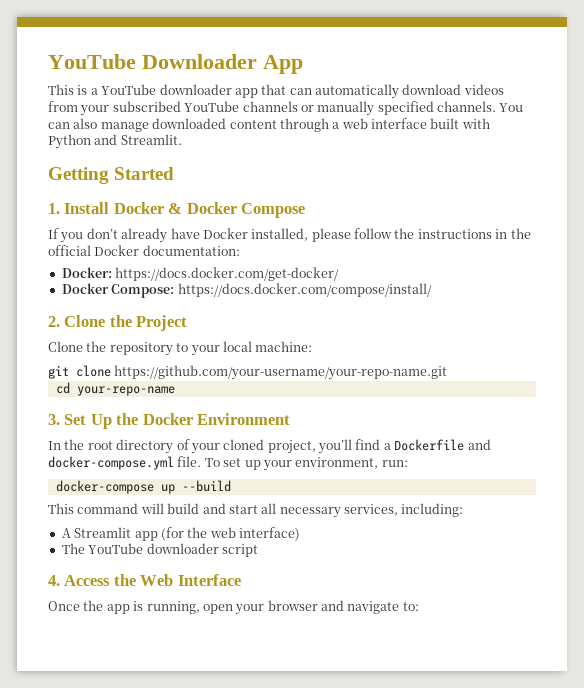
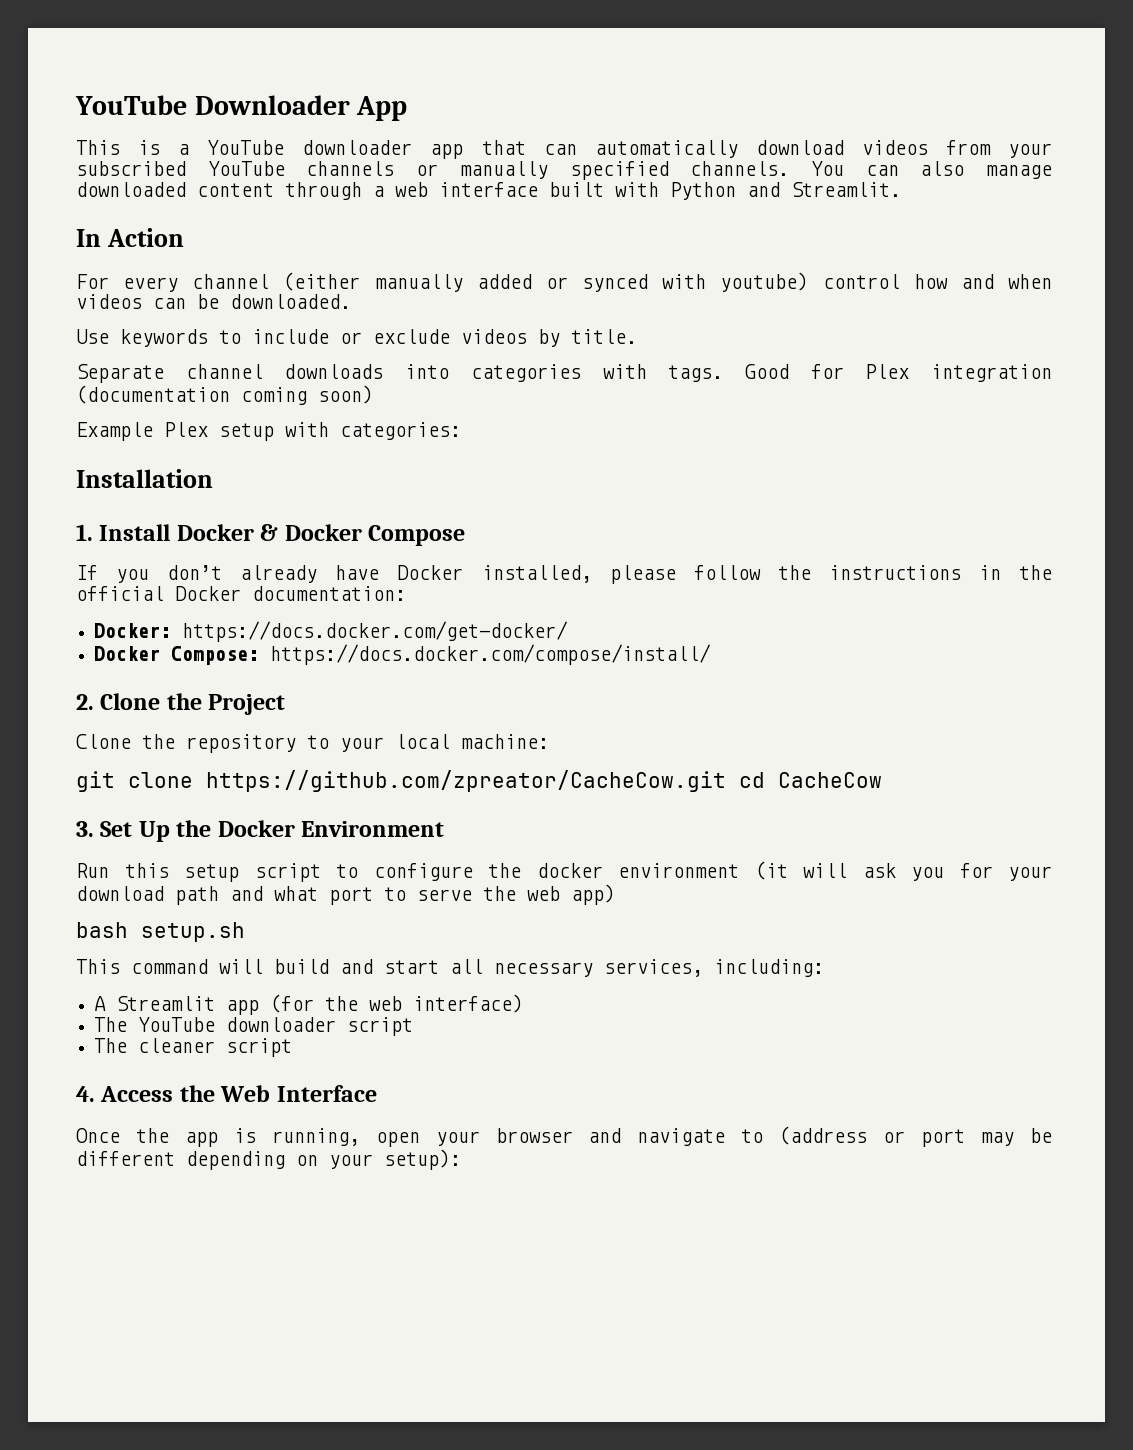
- Getting Started
+ In Action
+ For every channel (either manually added or synced with youtube) control how and when videos can be downloaded.
+ Use keywords to include or exclude videos by title.
+ Separate channel downloads into categories with tags. Good for Plex integration (documentation coming soon)
+ Example Plex setup with categories:
+ Installation
- git clone https://github.com/your-username/your-repo-name.git
- cd your-repo-name
+ git clone https://github.com/zpreator/CacheCow.git cd CacheCow
- In the root directory of your cloned project, you’ll find a Dockerfile and docker-compose.yml file. To set up your environment, run:
- docker-compose up --build
+ Run this setup script to configure the docker environment (it will ask you for your download path and what port to serve the web app)
+ bash setup.sh
+ The cleaner script
- Once the app is running, open your browser and navigate to:
+ Once the app is running, open your browser and navigate to (address or port may be different depending on your setup):

